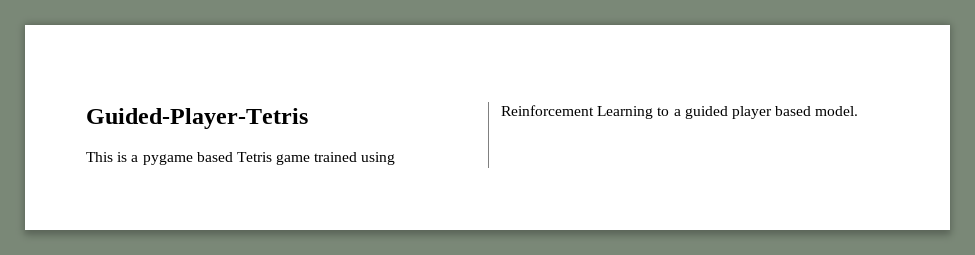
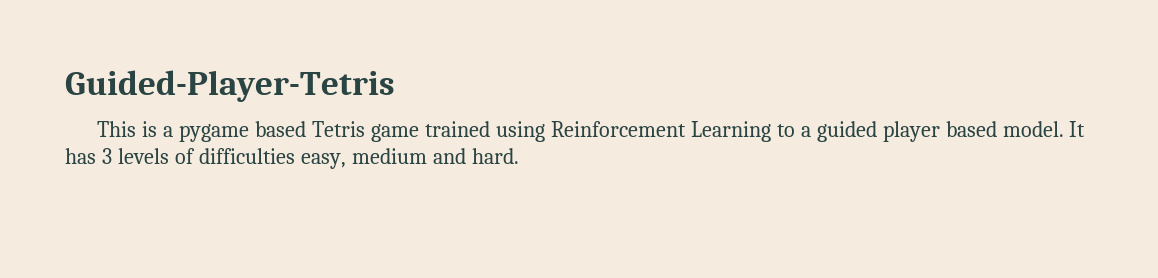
+ It has 3 levels of difficulties easy, medium and hard.

